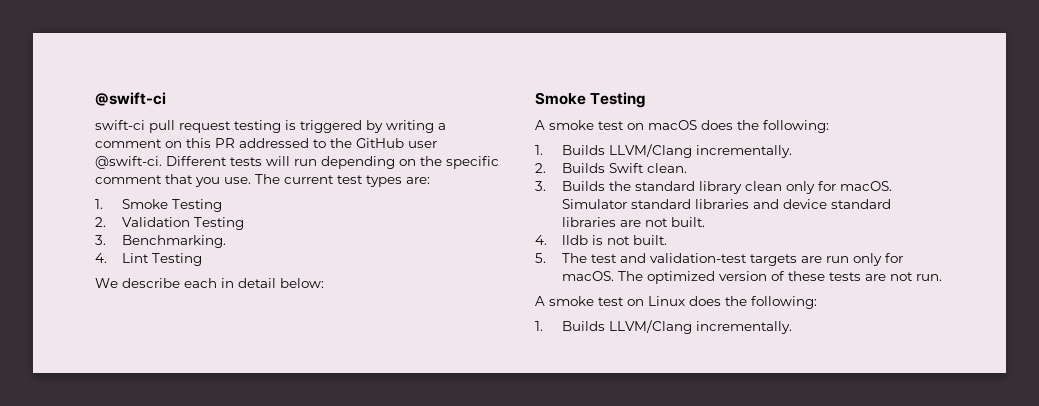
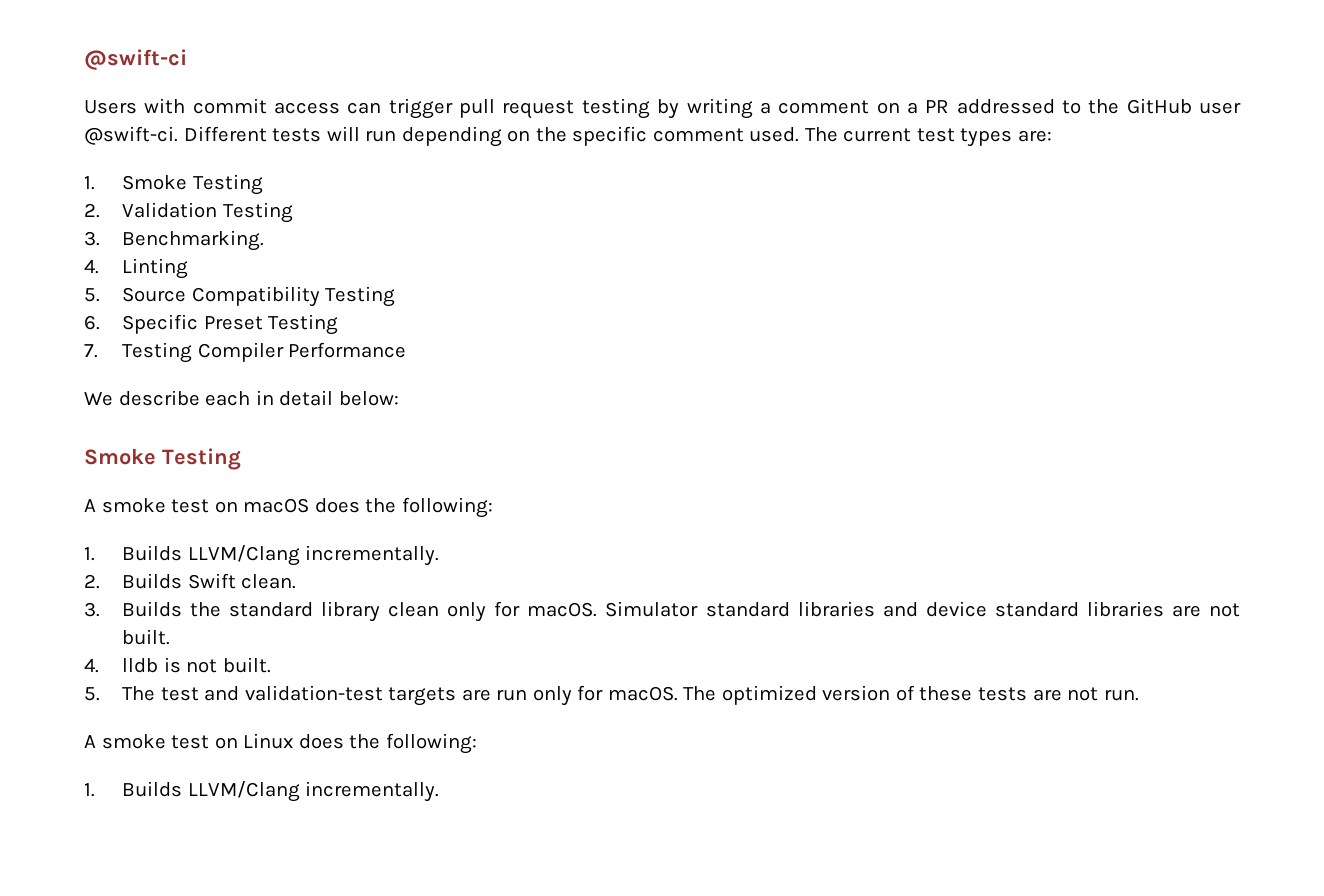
- swift-ci pull request testing is triggered by writing a comment on this PR addressed to the GitHub user @swift-ci.
+ Users with commit access can trigger pull request testing by writing a comment on a PR addressed to the GitHub user @swift-ci.
- Different tests will run depending on the specific comment that you use.
+ Different tests will run depending on the specific comment used.
- 4. Lint Testing
+ 4. Linting
+ 5. Source Compatibility Testing
+ 6. Specific Preset Testing
+ 7. Testing Compiler Performance

